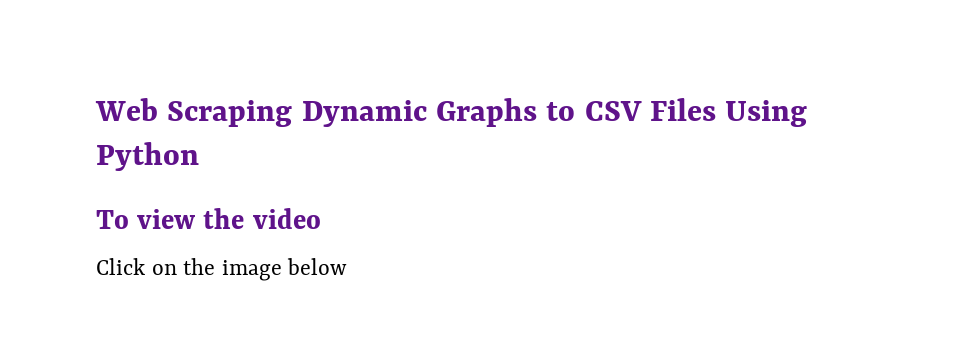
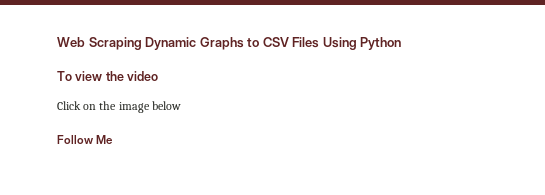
+ Follow Me

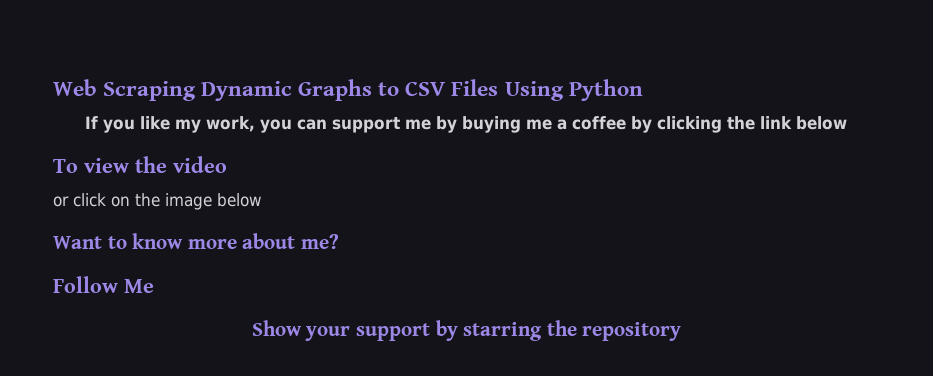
+ If you like my work, you can support me by buying me a coffee by clicking the link below
- Click on the image below
+ or click on the image below
+ Want to know more about me?
  Follow Me
+ Show your support by starring the repository

